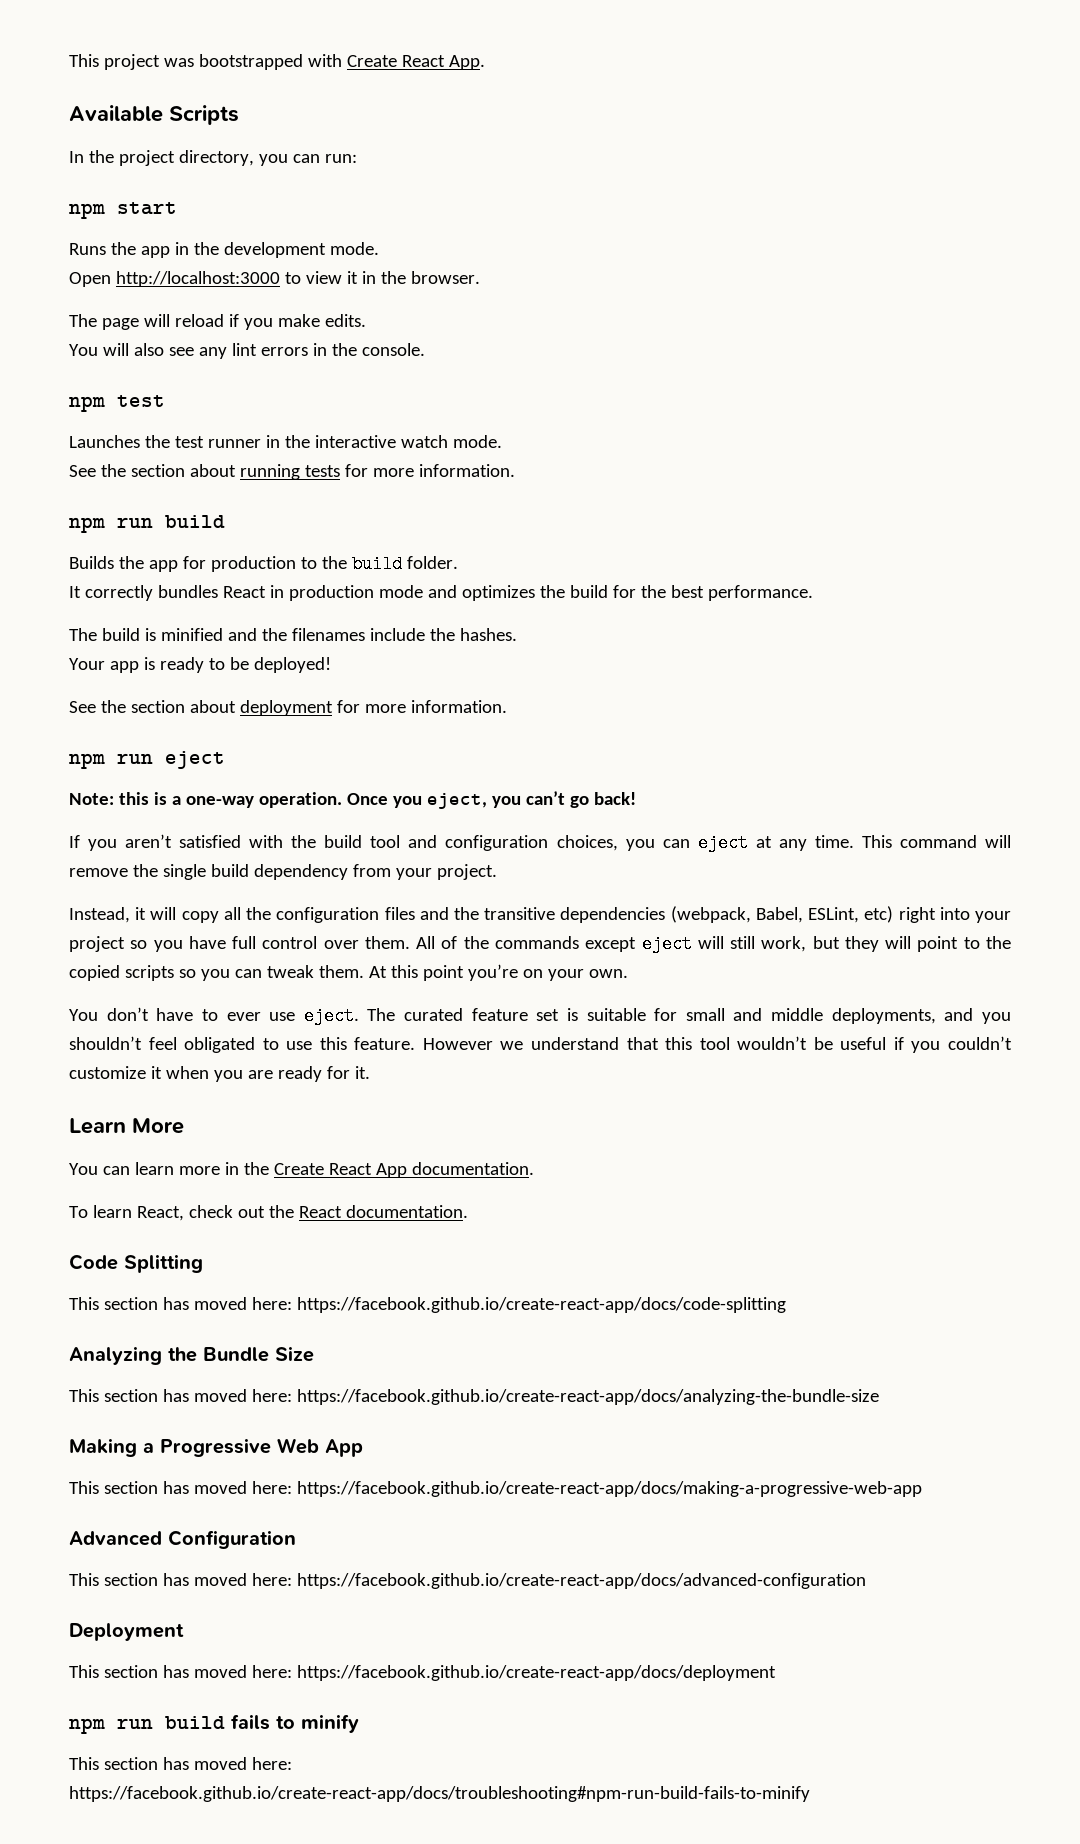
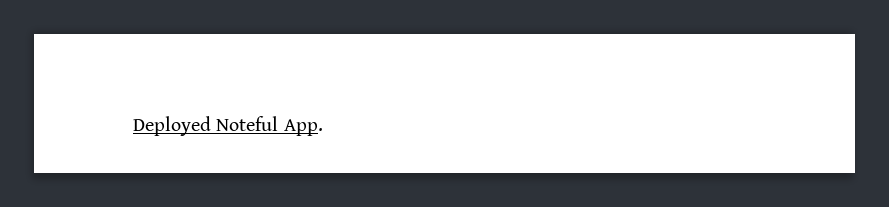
- This project was bootstrapped with Create React App.
- Available Scripts
- In the project directory, you can run:
- npm start
- Runs the app in the development mode.
- Open http://localhost:3000 to view it in the browser.
- The page will reload if you make edits.
- You will also see any lint errors in the console.
- npm test
- Launches the test runner in the interactive watch mode.
- See the section about running tests for more information.
- npm run build
- Builds the app for production to the build folder.
- It correctly bundles React in production mode and optimizes the build for the best performance.
- The build is minified and the filenames include the hashes.
- Your app is ready to be deployed!
- See the section about deployment for more information.
- npm run eject
- Note: this is a one-way operation. Once you eject, you can’t go back!
- If you aren’t satisfied with the build tool and configuration choices, you can eject at any time. This command will remove the single build dependency from your project.
- Instead, it will copy all the configuration files and the transitive dependencies (webpack, Babel, ESLint, etc) right into your project so you have full control over them. All of the commands except eject will still work, but they will point to the copied scripts so you can tweak them. At this point you’re on your own.
- You don’t have to ever use eject. The curated feature set is suitable for small and middle deployments, and you shouldn’t feel obligated to use this feature. However we understand that this tool wouldn’t be useful if you couldn’t customize it when you are ready for it.
- Learn More
- You can learn more in the Create React App documentation.
- To learn React, check out the React documentation.
- Code Splitting
- This section has moved here: https://facebook.github.io/create-react-app/docs/code-splitting
- Analyzing the Bundle Size
- This section has moved here: https://facebook.github.io/create-react-app/docs/analyzing-the-bundle-size
- Making a Progressive Web App
- This section has moved here: https://facebook.github.io/create-react-app/docs/making-a-progressive-web-app
- Advanced Configuration
- This section has moved here: https://facebook.github.io/create-react-app/docs/advanced-configuration
- Deployment
- This section has moved here: https://facebook.github.io/create-react-app/docs/deployment
- npm run build fails to minify
- This section has moved here: https://facebook.github.io/create-react-app/docs/troubleshooting#npm-run-build-fails-to-minify
+ Deployed Noteful App.

